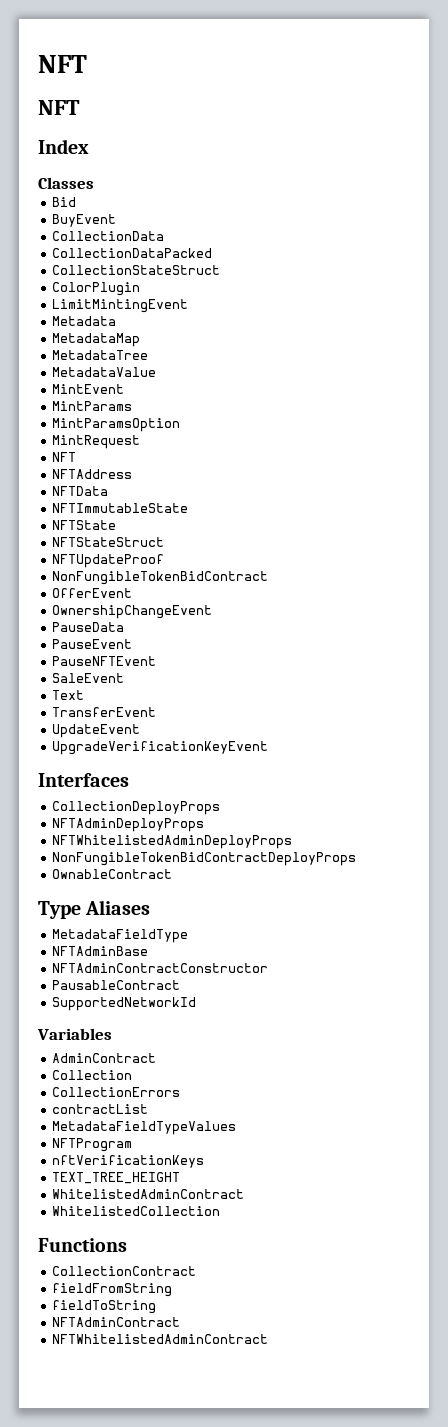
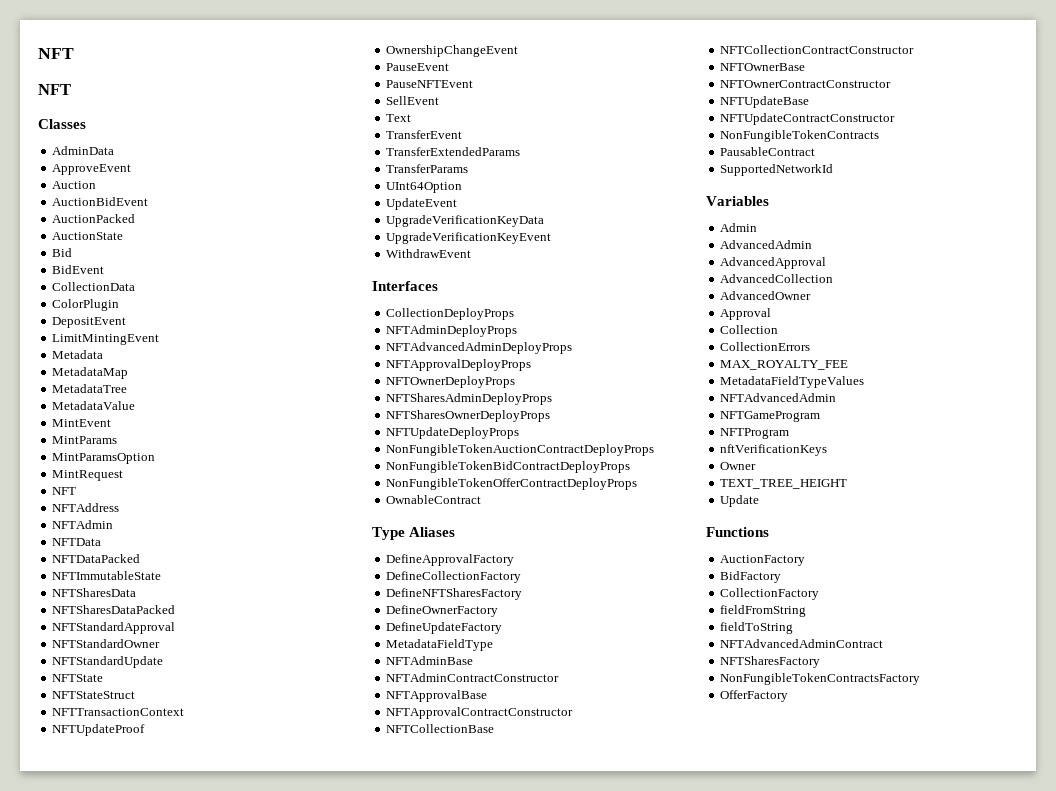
- Index
  Classes
+ AdminData
+ ApproveEvent
+ Auction
+ AuctionBidEvent
+ AuctionPacked
+ AuctionState
- BuyEvent
+ BidEvent
- CollectionDataPacked
- CollectionStateStruct
  ColorPlugin
+ DepositEvent
+ NFTAdmin
+ NFTDataPacked
+ NFTSharesData
+ NFTSharesDataPacked
+ NFTStandardApproval
+ NFTStandardOwner
+ NFTStandardUpdate
+ NFTTransactionContext
- NonFungibleTokenBidContract
- OfferEvent
- PauseData
- SaleEvent
+ SellEvent
+ TransferExtendedParams
+ TransferParams
+ UInt64Option
+ UpgradeVerificationKeyData
+ WithdrawEvent
- NFTWhitelistedAdminDeployProps
+ NFTAdvancedAdminDeployProps
+ NFTApprovalDeployProps
+ NFTOwnerDeployProps
+ NFTSharesAdminDeployProps
+ NFTSharesOwnerDeployProps
+ NFTUpdateDeployProps
+ NonFungibleTokenAuctionContractDeployProps
+ NonFungibleTokenOfferContractDeployProps
+ DefineApprovalFactory
+ DefineCollectionFactory
+ DefineNFTSharesFactory
+ DefineOwnerFactory
+ DefineUpdateFactory
  MetadataFieldType
  NFTAdminBase
  NFTAdminContractConstructor
+ NFTApprovalBase
+ NFTApprovalContractConstructor
+ NFTCollectionBase
+ NFTCollectionContractConstructor
+ NFTOwnerBase
+ NFTOwnerContractConstructor
+ NFTUpdateBase
+ NFTUpdateContractConstructor
+ NonFungibleTokenContracts
  PausableContract
  SupportedNetworkId
  Variables
- AdminContract
+ Admin
+ AdvancedAdmin
+ AdvancedApproval
+ AdvancedCollection
+ AdvancedOwner
+ Approval
- contractList
+ MAX_ROYALTY_FEE
+ NFTAdvancedAdmin
+ NFTGameProgram
+ Owner
- WhitelistedAdminContract
- WhitelistedCollection
+ Update
- CollectionContract
+ AuctionFactory
+ BidFactory
+ CollectionFactory
- NFTAdminContract
- NFTWhitelistedAdminContract
+ NFTAdvancedAdminContract
+ NFTSharesFactory
+ NonFungibleTokenContractsFactory
+ OfferFactory

